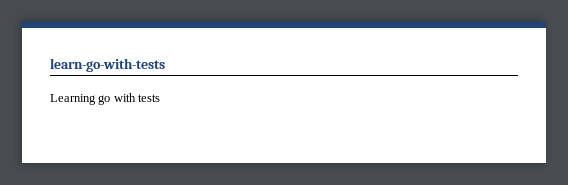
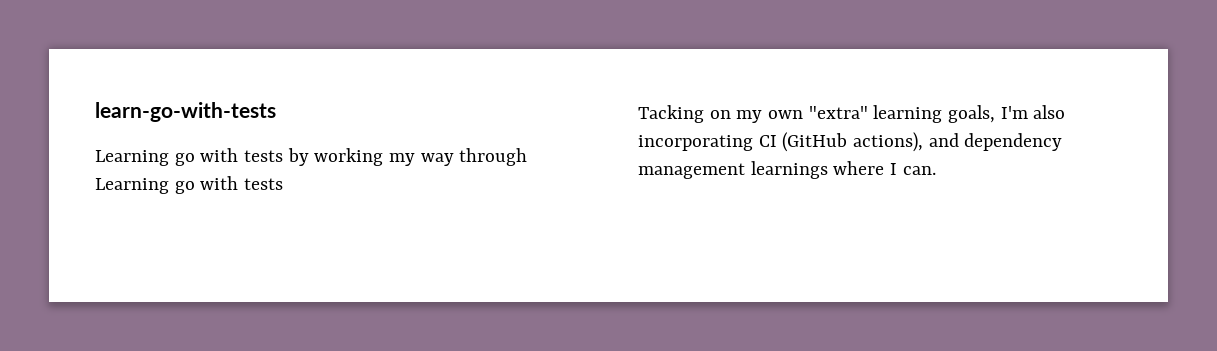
- Learning go with tests
+ Learning go with tests by working my way through Learning go with tests
+ Tacking on my own "extra" learning goals, I'm also incorporating CI (GitHub actions), and dependency management learnings where I can.

